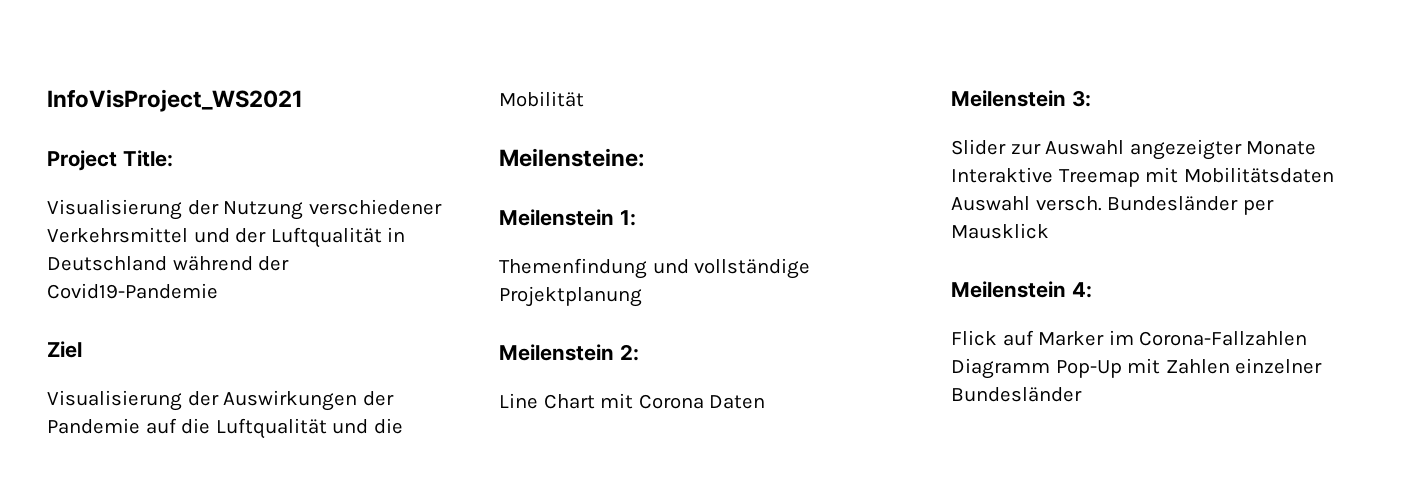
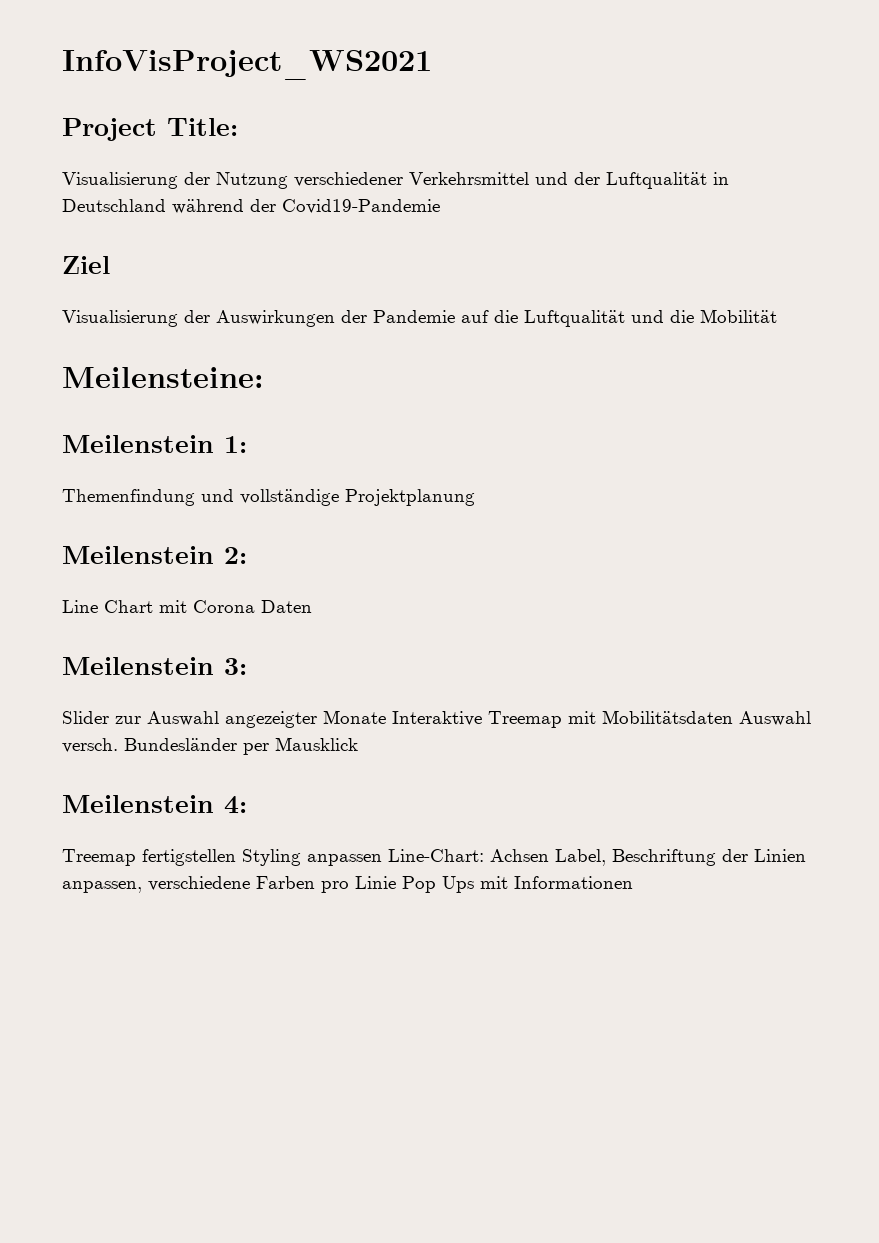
- Flick auf Marker im Corona-Fallzahlen Diagramm Pop-Up mit Zahlen einzelner Bundesländer
+ Treemap fertigstellen Styling anpassen Line-Chart: Achsen Label, Beschriftung der Linien anpassen, verschiedene Farben pro Linie Pop Ups mit Informationen

